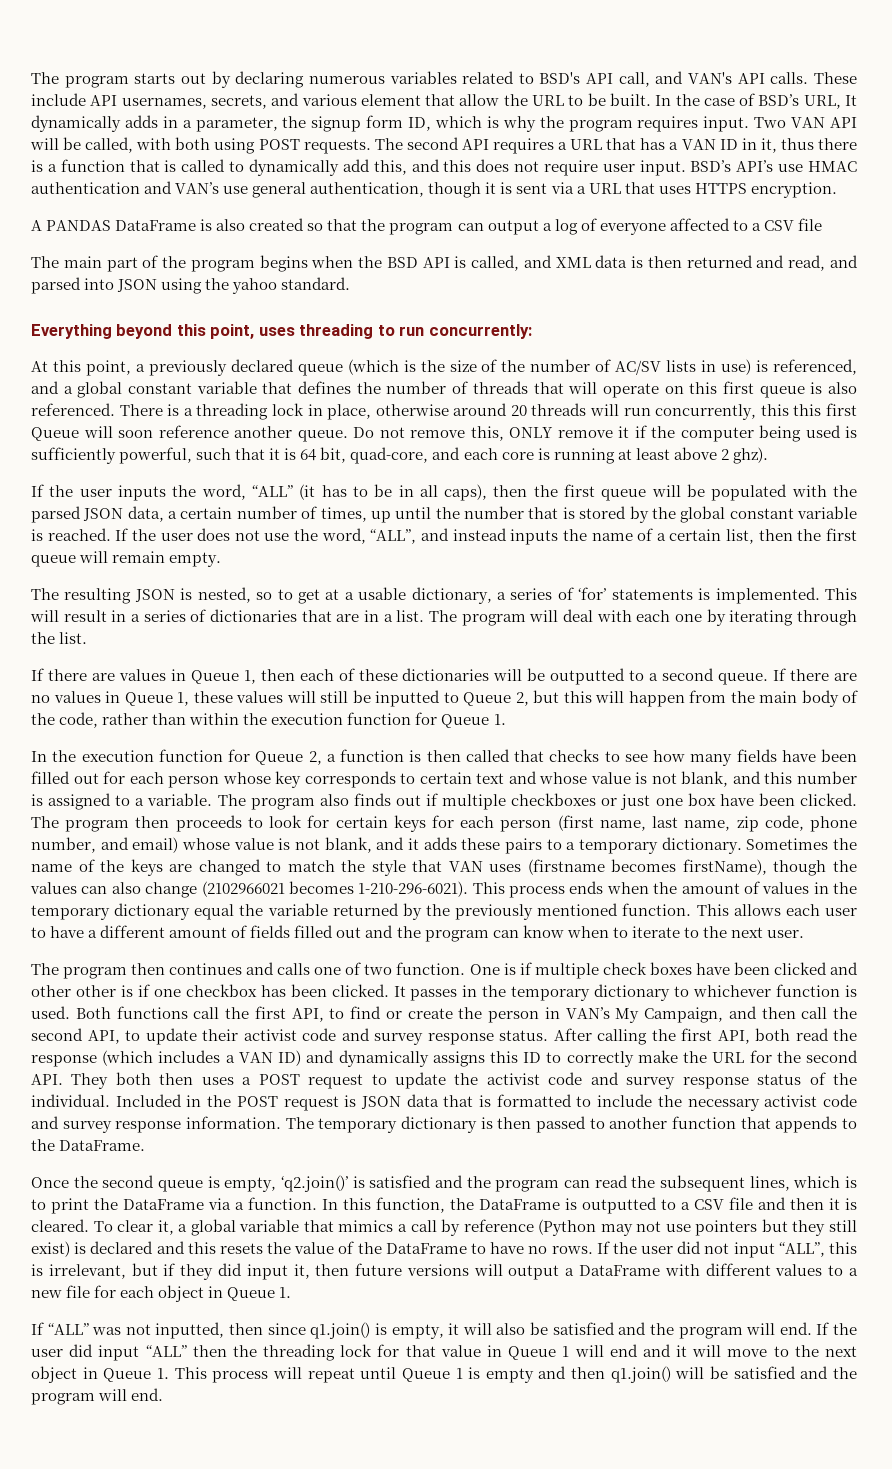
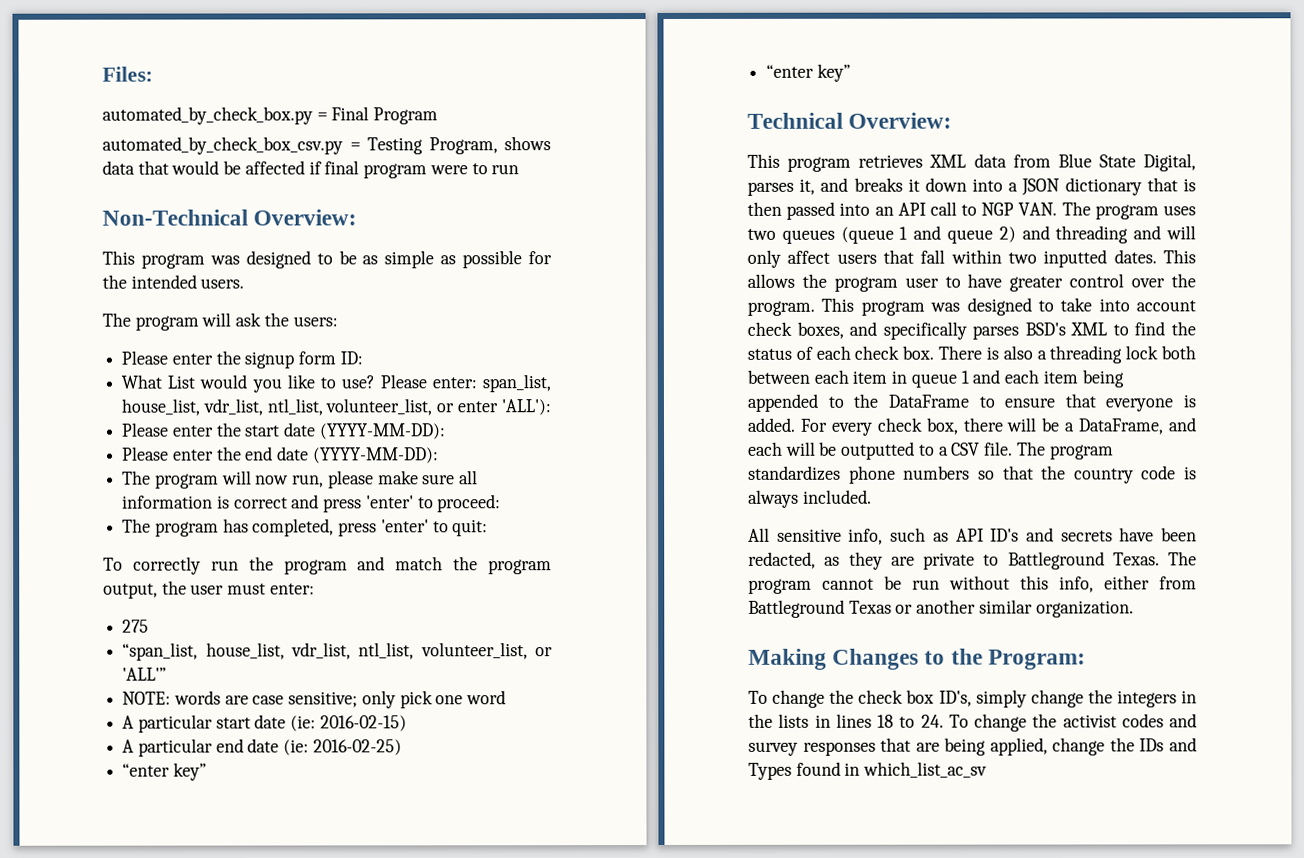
- The program starts out by declaring numerous variables related to BSD's API call, and VAN's API calls. These include API usernames, secrets, and various element that allow the URL to be built. In the case of BSD’s URL, It dynamically adds in a parameter, the signup form ID, which is why the program requires input. Two VAN API will be called, with both using POST requests. The second API requires a URL that has a VAN ID in it, thus there is a function that is called to dynamically add this, and this does not require user input. BSD’s API’s use HMAC authentication and VAN’s use general authentication, though it is sent via a URL that uses HTTPS encryption.
- A PANDAS DataFrame is also created so that the program can output a log of everyone affected to a CSV file
- The main part of the program begins when the BSD API is called, and XML data is then returned and read, and parsed into JSON using the yahoo standard.
- Everything beyond this point, uses threading to run concurrently:
- At this point, a previously declared queue (which is the size of the number of AC/SV lists in use) is referenced, and a global constant variable that defines the number of threads that will operate on this first queue is also referenced. There is a threading lock in place, otherwise around 20 threads will run concurrently, this this first Queue will soon reference another queue. Do not remove this, ONLY remove it if the computer being used is sufficiently powerful, such that it is 64 bit, quad-core, and each core is running at least above 2 ghz).
- If the user inputs the word, “ALL” (it has to be in all caps), then the first queue will be populated with the parsed JSON data, a certain number of times, up until the number that is stored by the global constant variable is reached. If the user does not use the word, “ALL”, and instead inputs the name of a certain list, then the first queue will remain empty.
- The resulting JSON is nested, so to get at a usable dictionary, a series of ‘for’ statements is implemented. This will result in a series of dictionaries that are in a list. The program will deal with each one by iterating through the list.
- If there are values in Queue 1, then each of these dictionaries will be outputted to a second queue. If there are no values in Queue 1, these values will still be inputted to Queue 2, but this will happen from the main body of the code, rather than within the execution function for Queue 1.
- In the execution function for Queue 2, a function is then called that checks to see how many fields have been filled out for each person whose key corresponds to certain text and whose value is not blank, and this number is assigned to a variable. The program also finds out if multiple checkboxes or just one box have been clicked. The program then proceeds to look for certain keys for each person (first name, last name, zip code, phone number, and email) whose value is not blank, and it adds these pairs to a temporary dictionary. Sometimes the name of the keys are changed to match the style that VAN uses (firstname becomes firstName), though the values can also change (2102966021 becomes 1-210-296-6021). This process ends when the amount of values in the temporary dictionary equal the variable returned by the previously mentioned function. This allows each user to have a different amount of fields filled out and the program can know when to iterate to the next user.
- The program then continues and calls one of two function. One is if multiple check boxes have been clicked and other other is if one checkbox has been clicked. It passes in the temporary dictionary to whichever function is used. Both functions call the first API, to find or create the person in VAN’s My Campaign, and then call the second API, to update their activist code and survey response status. After calling the first API, both read the response (which includes a VAN ID) and dynamically assigns this ID to correctly make the URL for the second API. They both then uses a POST request to update the activist code and survey response status of the individual. Included in the POST request is JSON data that is formatted to include the necessary activist code and survey response information. The temporary dictionary is then passed to another function that appends to the DataFrame.
- Once the second queue is empty, ‘q2.join()’ is satisfied and the program can read the subsequent lines, which is to print the DataFrame via a function. In this function, the DataFrame is outputted to a CSV file and then it is cleared. To clear it, a global variable that mimics a call by reference (Python may not use pointers but they still exist) is declared and this resets the value of the DataFrame to have no rows. If the user did not input “ALL”, this is irrelevant, but if they did input it, then future versions will output a DataFrame with different values to a new file for each object in Queue 1.
- If “ALL” was not inputted, then since q1.join() is empty, it will also be satisfied and the program will end. If the user did input “ALL” then the threading lock for that value in Queue 1 will end and it will move to the next object in Queue 1. This process will repeat until Queue 1 is empty and then q1.join() will be satisfied and the program will end.
+ Files:
+ automated_by_check_box.py = Final Program
+ automated_by_check_box_csv.py = Testing Program, shows data that would be affected if final program were to run
+ Non-Technical Overview:
+ This program was designed to be as simple as possible for the intended users.
+ The program will ask the users:
+ Please enter the signup form ID:
+ What List would you like to use? Please enter: span_list, house_list, vdr_list, ntl_list, volunteer_list, or enter 'ALL'):
+ Please enter the start date (YYYY-MM-DD):
+ Please enter the end date (YYYY-MM-DD):
+ The program will now run, please make sure all information is correct and press 'enter' to proceed:
+ The program has completed, press 'enter' to quit:
+ To correctly run the program and match the program output, the user must enter:
+ 275
+ “span_list, house_list, vdr_list, ntl_list, volunteer_list, or 'ALL'”
+ NOTE: words are case sensitive; only pick one word
+ A particular start date (ie: 2016-02-15)
+ A particular end date (ie: 2016-02-25)
+ “enter key”
+ “enter key”
+ Technical Overview:
+ This program retrieves XML data from Blue State Digital, parses it, and breaks it down into a JSON dictionary that is then passed into an API call to NGP VAN. The program uses two queues (queue 1 and queue 2) and threading and will only affect users that fall within two inputted dates. This allows the program user to have greater control over the program. This program was designed to take into account check boxes, and specifically parses BSD's XML to find the status of each check box. There is also a threading lock both between each item in queue 1 and each item being appended to the DataFrame to ensure that everyone is added. For every check box, there will be a DataFrame, and each will be outputted to a CSV file. The program standardizes phone numbers so that the country code is always included.
+ All sensitive info, such as API ID's and secrets have been redacted, as they are private to Battleground Texas. The program cannot be run without this info, either from Battleground Texas or another similar organization.
+ Making Changes to the Program:
+ To change the check box ID's, simply change the integers in the lists in lines 18 to 24. To change the activist codes and survey responses that are being applied, change the IDs and Types found in which_list_ac_sv

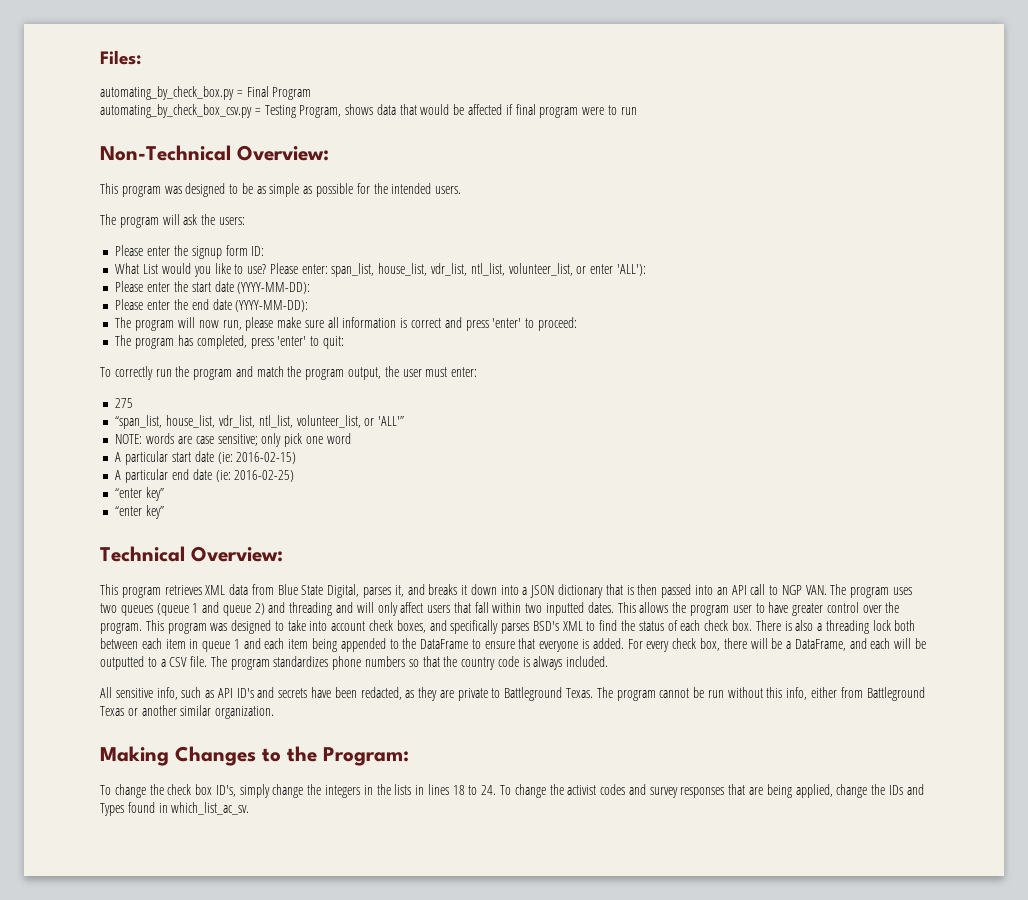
- automated_by_check_box.py = Final Program
+ automating_by_check_box.py = Final Program
- automated_by_check_box_csv.py = Testing Program, shows data that would be affected if final program were to run
+ automating_by_check_box_csv.py = Testing Program, shows data that would be affected if final program were to run
- To change the check box ID's, simply change the integers in the lists in lines 18 to 24. To change the activist codes and survey responses that are being applied, change the IDs and Types found in which_list_ac_sv
+ To change the check box ID's, simply change the integers in the lists in lines 18 to 24. To change the activist codes and survey responses that are being applied, change the IDs and Types found in which_list_ac_sv.

